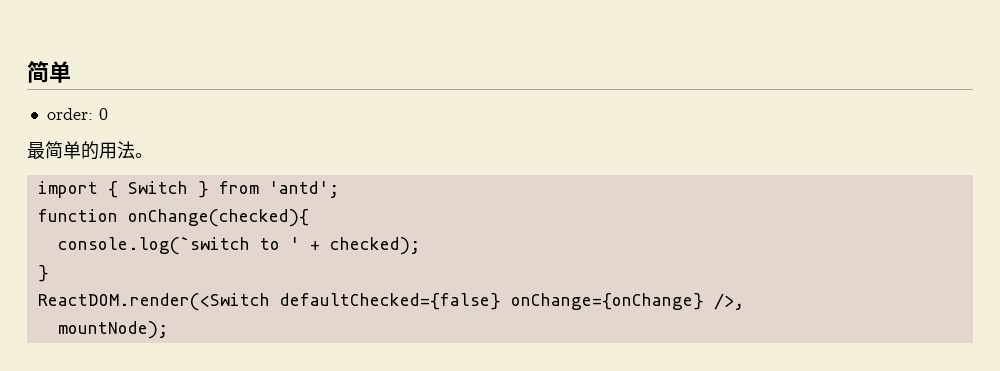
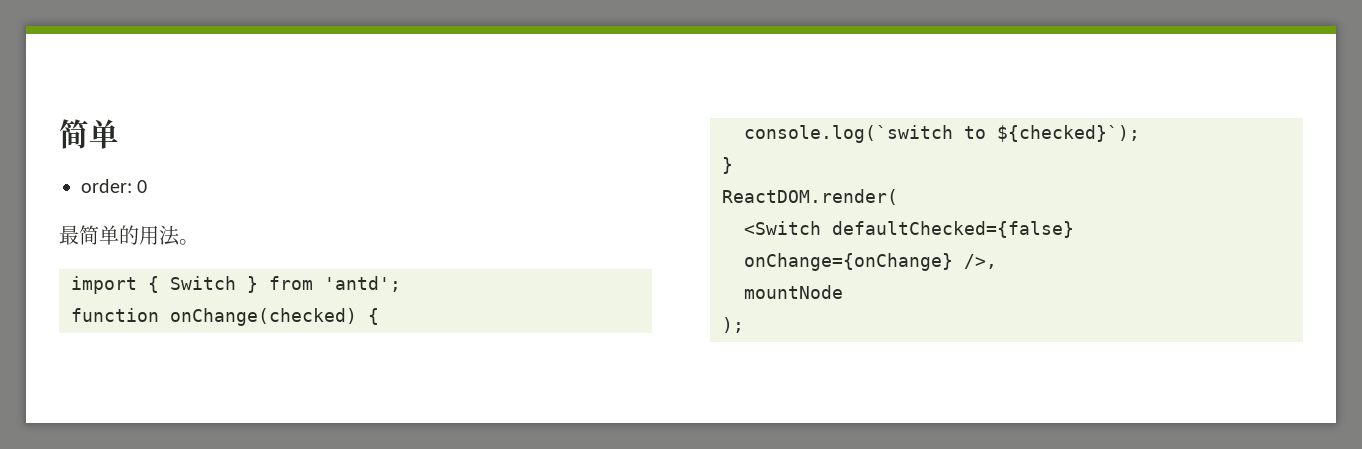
- function onChange(checked){
+ function onChange(checked) {
- console.log(`switch to ' + checked);
+ console.log(`switch to ${checked}`);
- ReactDOM.render(<Switch defaultChecked={false} onChange={onChange} />,
+ ReactDOM.render(
+ <Switch defaultChecked={false} onChange={onChange} />,
- mountNode);
+ mountNode
+ );

